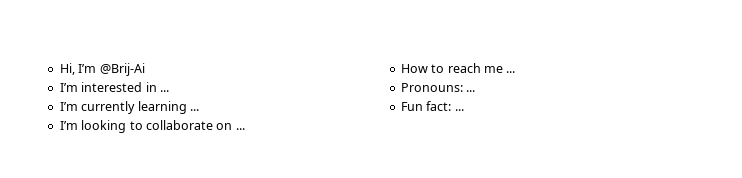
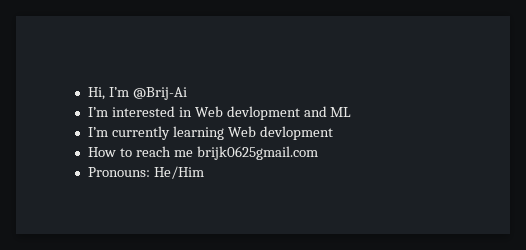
- I’m interested in ...
+ I’m interested in Web devlopment and ML
- I’m currently learning ...
- I’m looking to collaborate on ...
+ I’m currently learning Web devlopment
- How to reach me ...
+ How to reach me brijk0625gmail.com
- Pronouns: ...
- Fun fact: ...
+ Pronouns: He/Him

